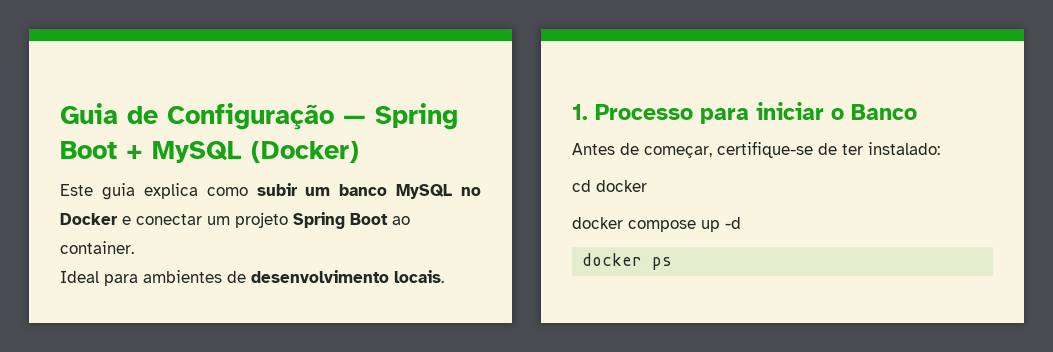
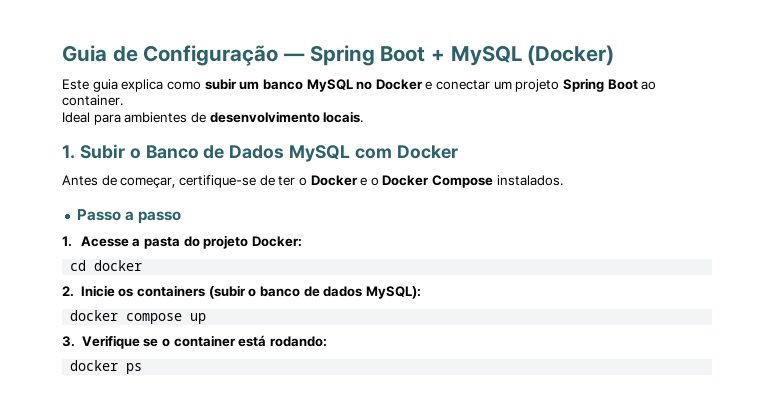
- 1. Processo para iniciar o Banco
+ 1. Subir o Banco de Dados MySQL com Docker
- Antes de começar, certifique-se de ter instalado:
+ Antes de começar, certifique-se de ter o Docker e o Docker Compose instalados.
+ Passo a passo
+ 1. Acesse a pasta do projeto Docker:
  cd docker
- docker compose up -d
+ 2. Inicie os containers (subir o banco de dados MySQL):
+ docker compose up
+ 3. Verifique se o container está rodando:

